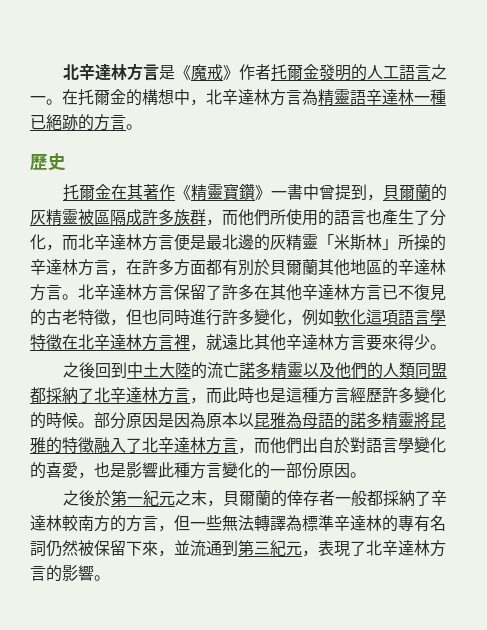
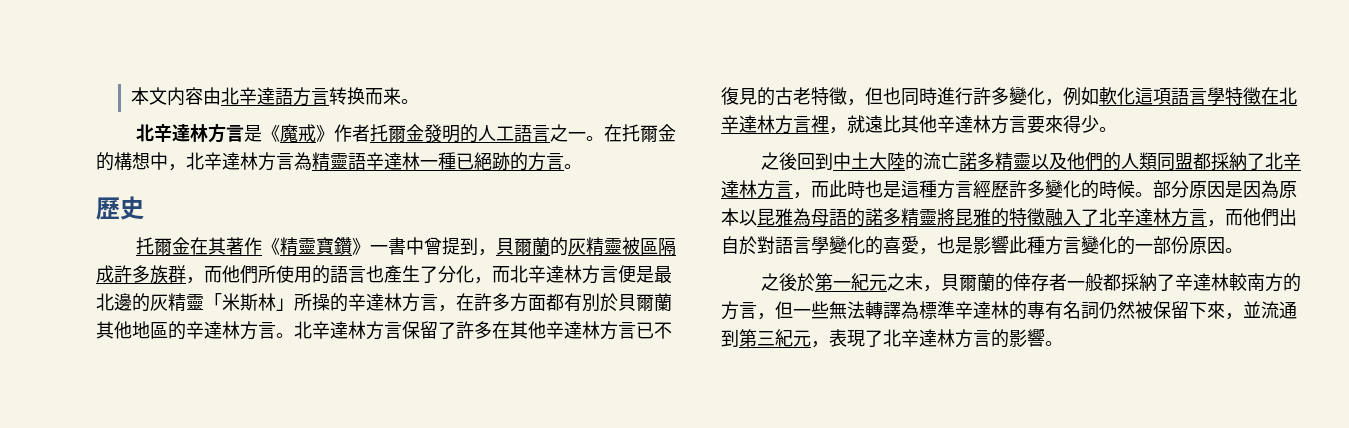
+ 本文内容由北辛達語方言转换而来。

